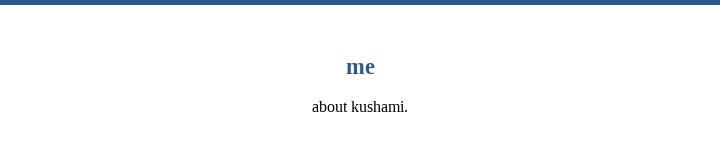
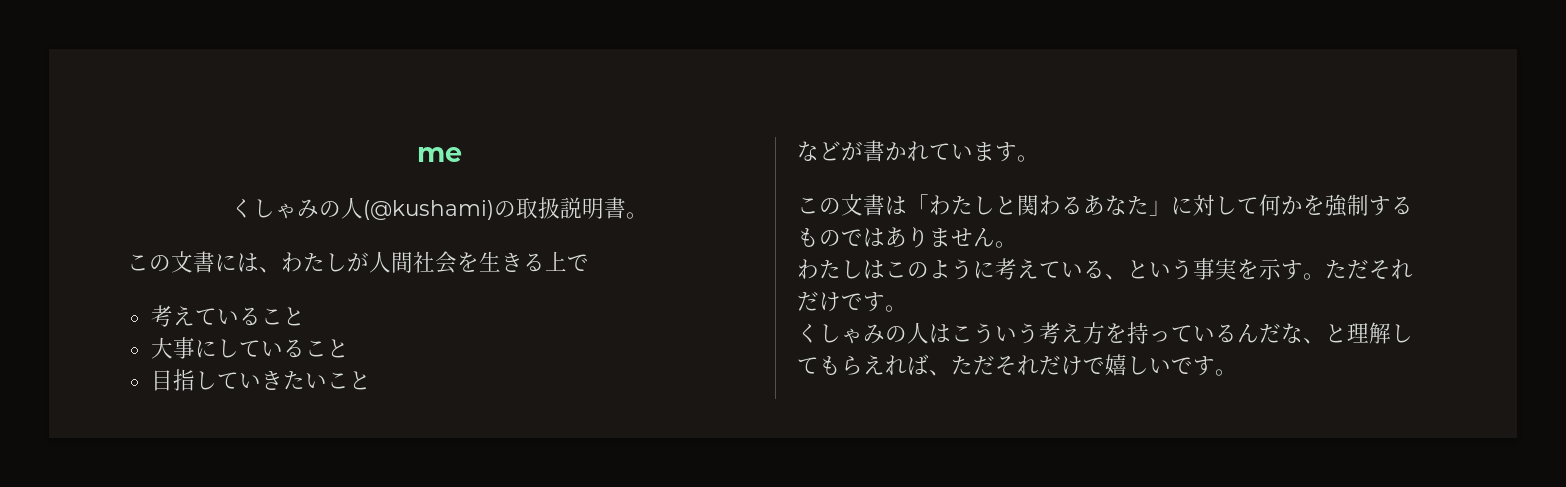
- about kushami.
+ くしゃみの人(@kushami)の取扱説明書。
+ この文書には、わたしが人間社会を生きる上で
+ 考えていること
+ 大事にしていること
+ 目指していきたいこと
+ などが書かれています。
+ この文書は「わたしと関わるあなた」に対して何かを強制するものではありません。
+ わたしはこのように考えている、という事実を示す。ただそれだけです。
+ くしゃみの人はこういう考え方を持っているんだな、と理解してもらえれば、ただそれだけで嬉しいです。

